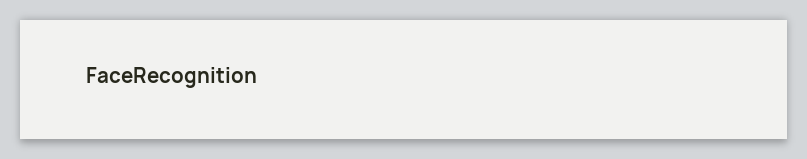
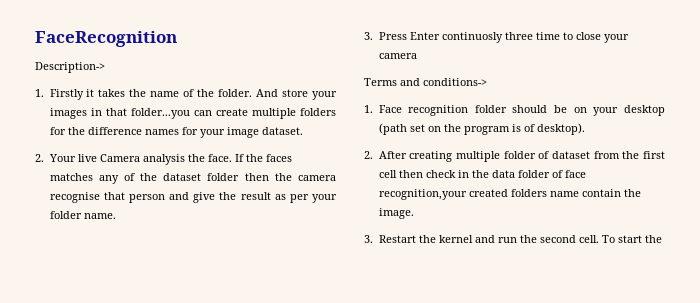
+ Description->
+ 1. Firstly it takes the name of the folder. And store your images in that folder...you can create multiple folders for the difference names for your image dataset.
+ 2. Your live Camera analysis the face. If the faces matches any of the dataset folder then the camera recognise that person and give the result as per your folder name.
+ 3. Press Enter continuosly three time to close your camera
+ Terms and conditions->
+ 1. Face recognition folder should be on your desktop (path set on the program is of desktop).
+ 2. After creating multiple folder of dataset from the first cell then check in the data folder of face recognition,your created folders name contain the image.
+ 3. Restart the kernel and run the second cell. To start the

